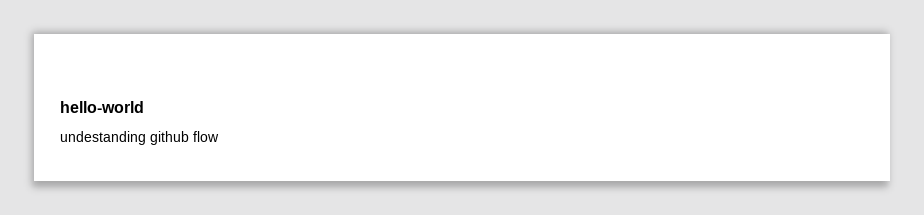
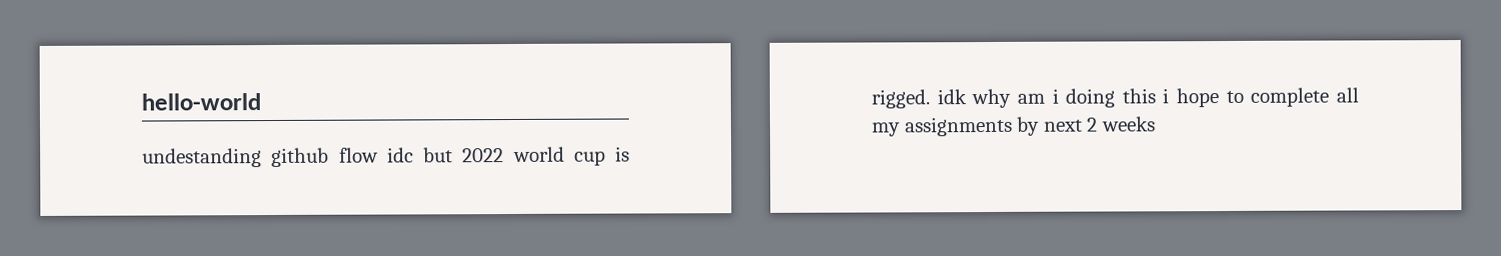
- undestanding github flow
+ undestanding github flow idc but 2022 world cup is rigged. idk why am i doing this i hope to complete all my assignments by next 2 weeks

